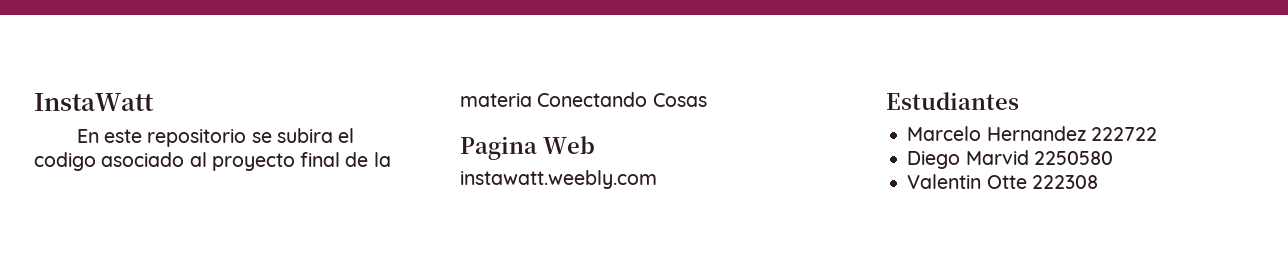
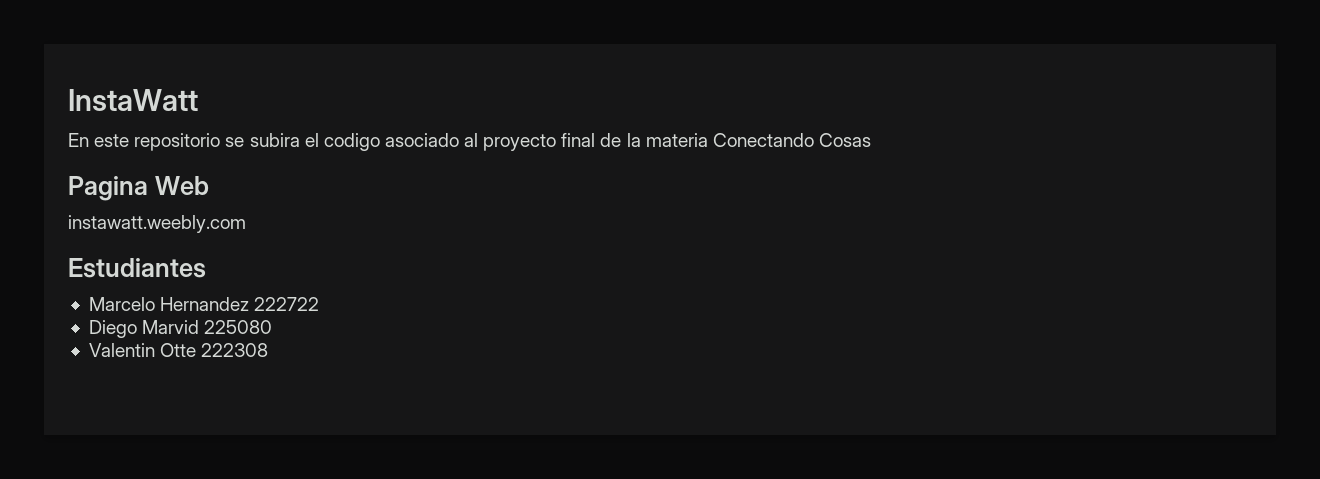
- Diego Marvid 2250580
+ Diego Marvid 225080

